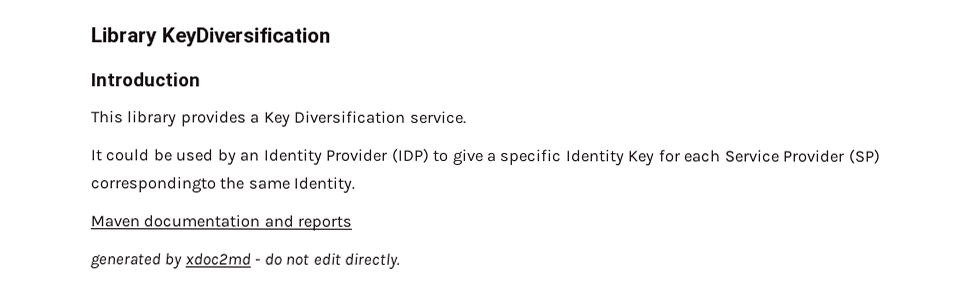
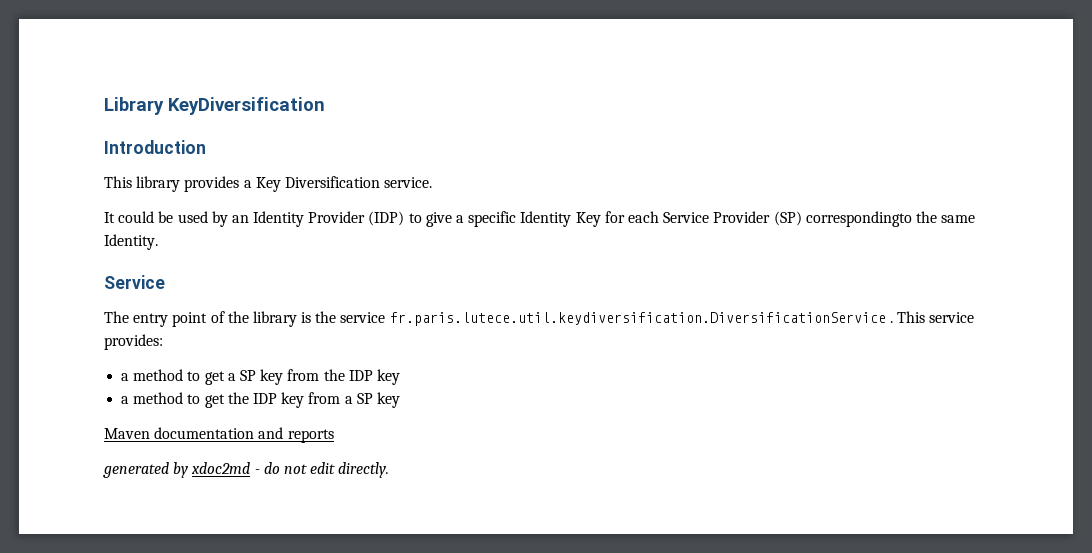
  It could be used by an Identity Provider (IDP) to give a specific Identity Key for each Service Provider (SP) correspondingto the same Identity.
+ Service
+ The entry point of the library is the service fr.paris.lutece.util.keydiversification.DiversificationService . This service provides:
+ a method to get a SP key from the IDP key
+ a method to get the IDP key from a SP key

